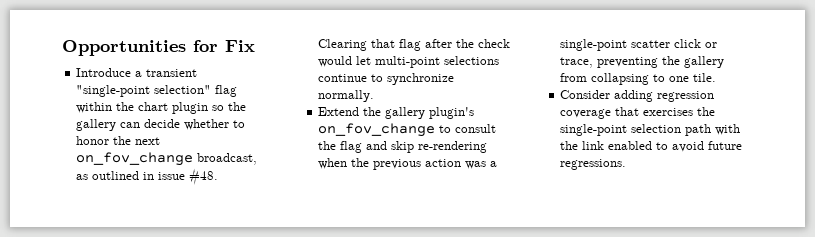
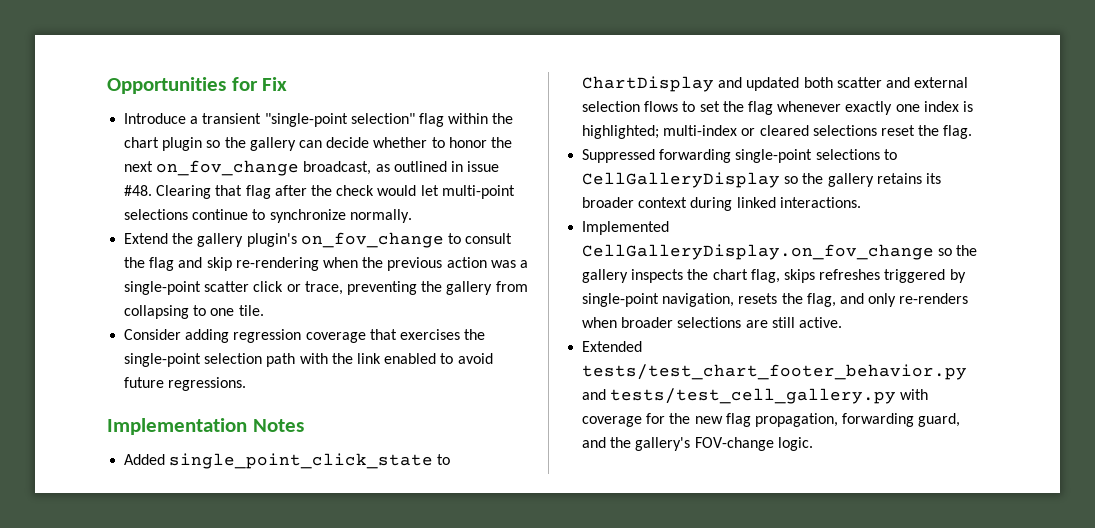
+ Implementation Notes
+ Added single_point_click_state to ChartDisplay and updated both scatter and external selection flows to set the flag whenever exactly one index is highlighted; multi-index or cleared selections reset the flag.
+ Suppressed forwarding single-point selections to CellGalleryDisplay so the gallery retains its broader context during linked interactions.
+ Implemented CellGalleryDisplay.on_fov_change so the gallery inspects the chart flag, skips refreshes triggered by single-point navigation, resets the flag, and only re-renders when broader selections are still active.
+ Extended tests/test_chart_footer_behavior.py and tests/test_cell_gallery.py with coverage for the new flag propagation, forwarding guard, and the gallery's FOV-change logic.

